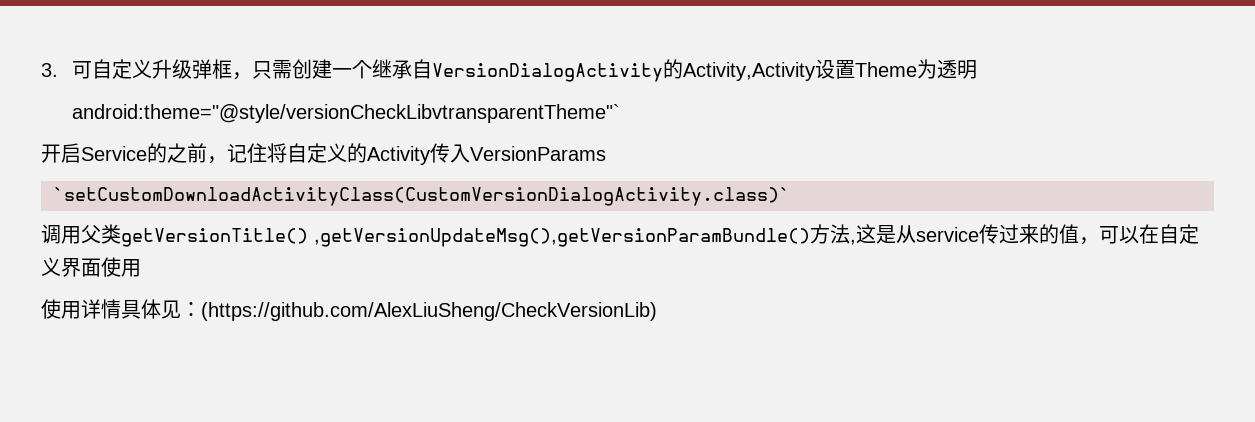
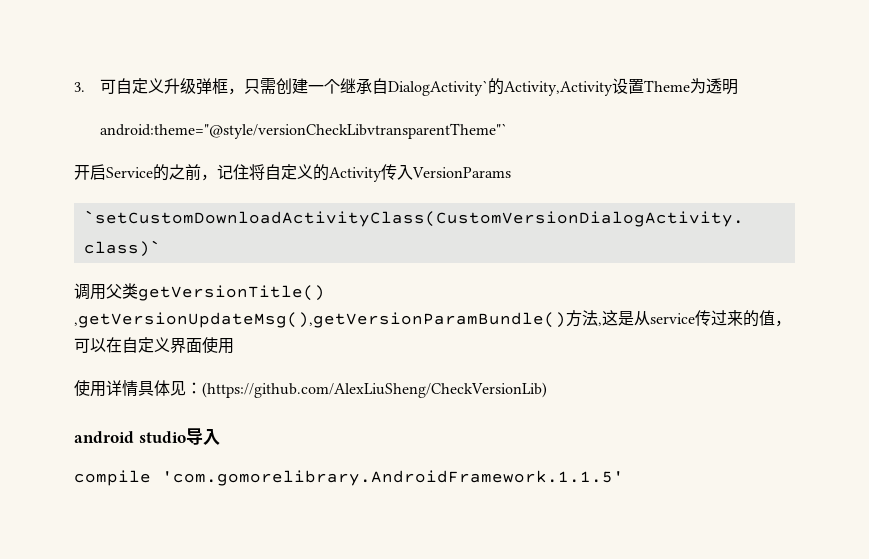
- 3.可自定义升级弹框，只需创建一个继承自VersionDialogActivity的Activity,Activity设置Theme为透明
+ 3.可自定义升级弹框，只需创建一个继承自DialogActivity`的Activity,Activity设置Theme为透明
+ android studio导入
+ compile 'com.gomorelibrary.AndroidFramework.1.1.5'

